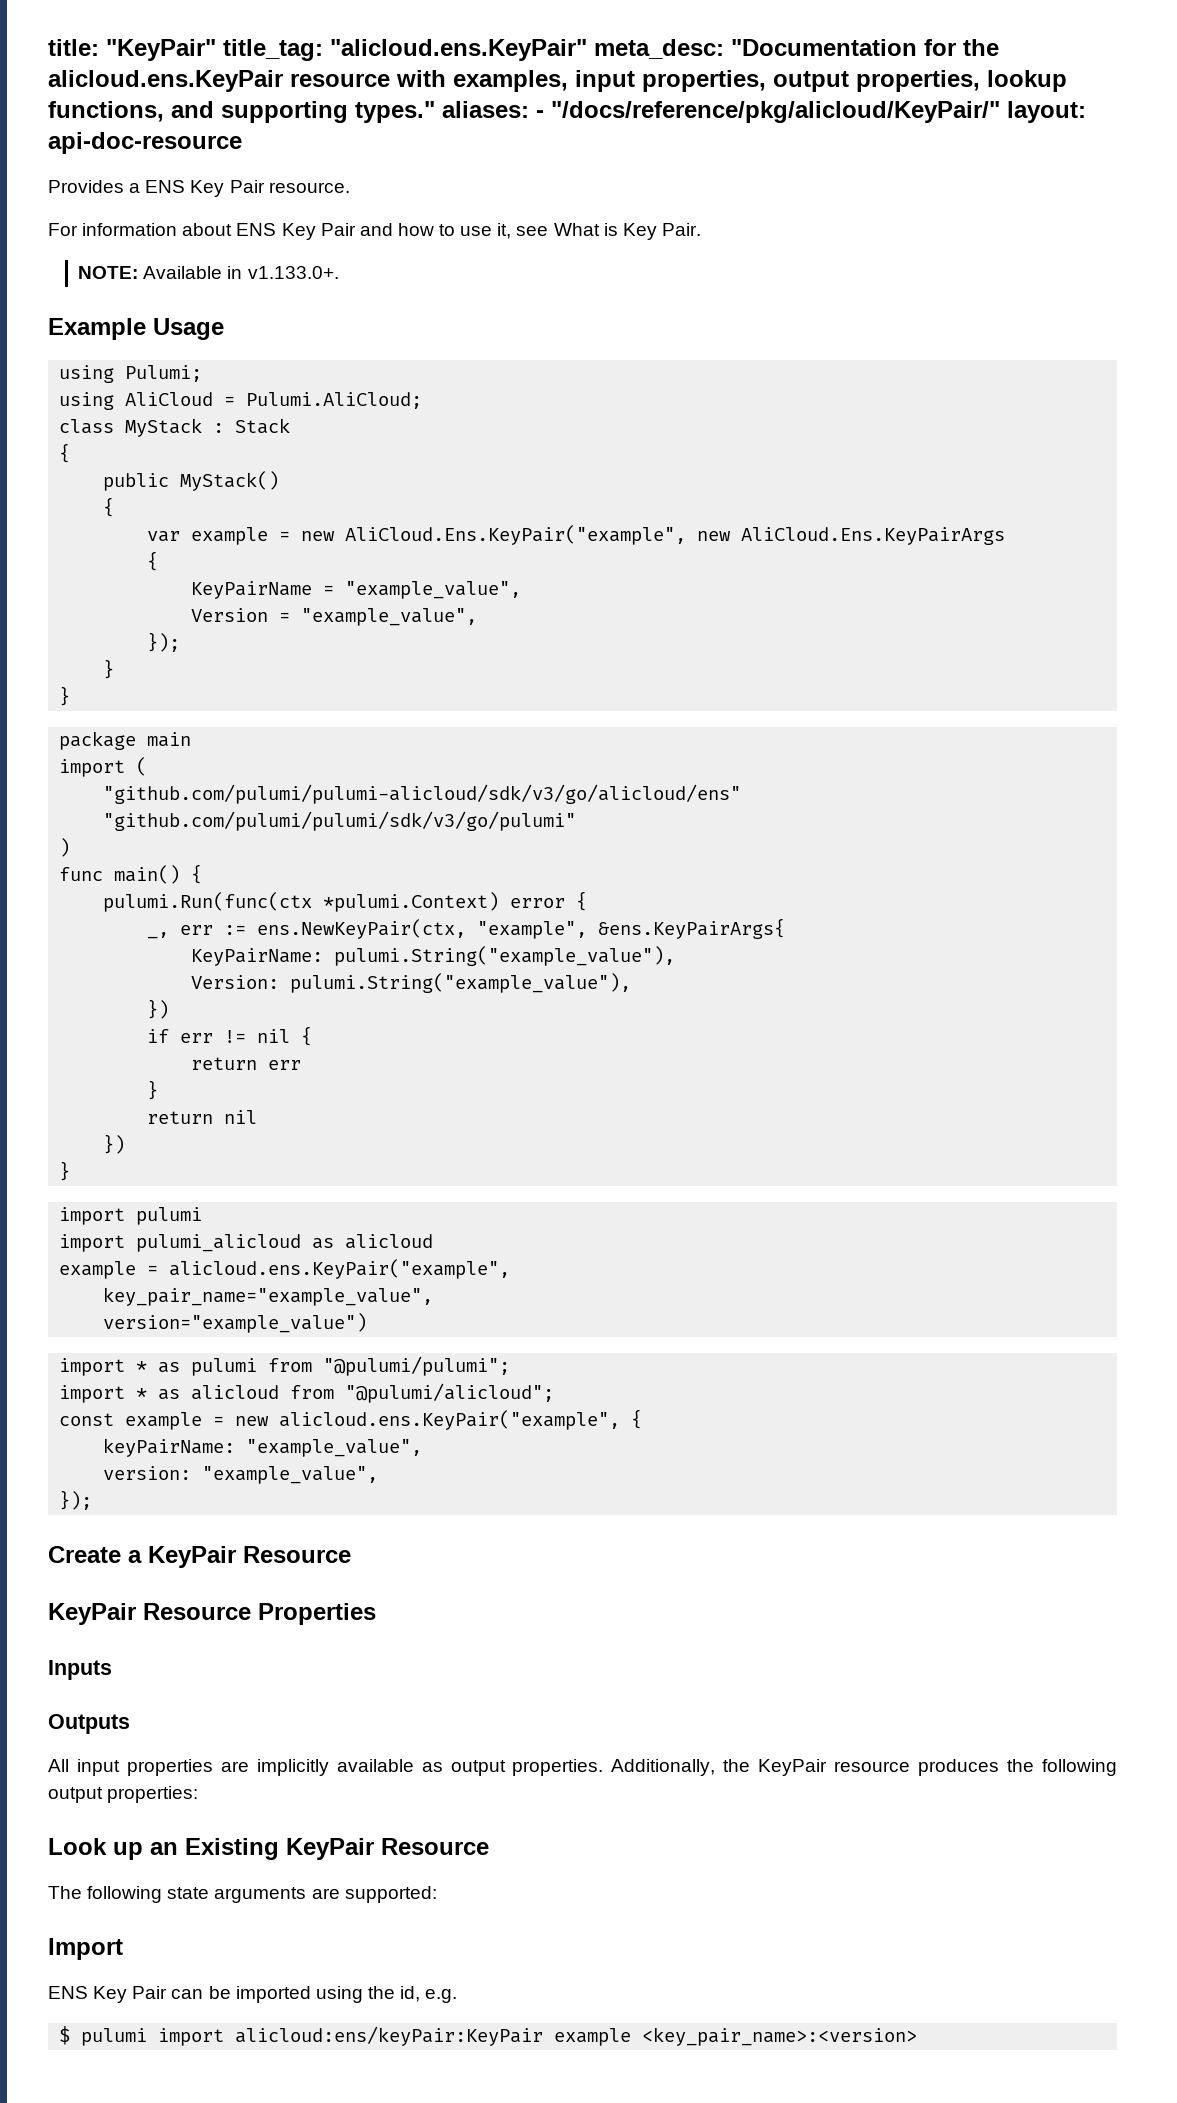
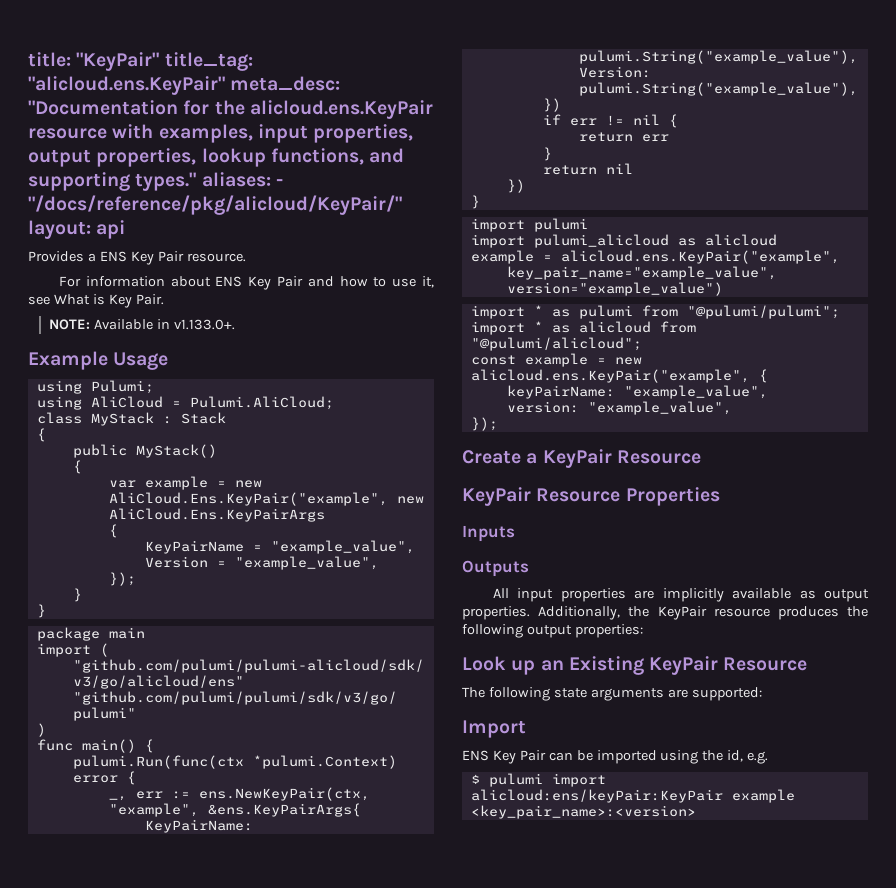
- title: "KeyPair" title_tag: "alicloud.ens.KeyPair" meta_desc: "Documentation for the alicloud.ens.KeyPair resource with examples, input properties, output properties, lookup functions, and supporting types." aliases: - "/docs/reference/pkg/alicloud/KeyPair/" layout: api-doc-resource
+ title: "KeyPair" title_tag: "alicloud.ens.KeyPair" meta_desc: "Documentation for the alicloud.ens.KeyPair resource with examples, input properties, output properties, lookup functions, and supporting types." aliases: - "/docs/reference/pkg/alicloud/KeyPair/" layout: api

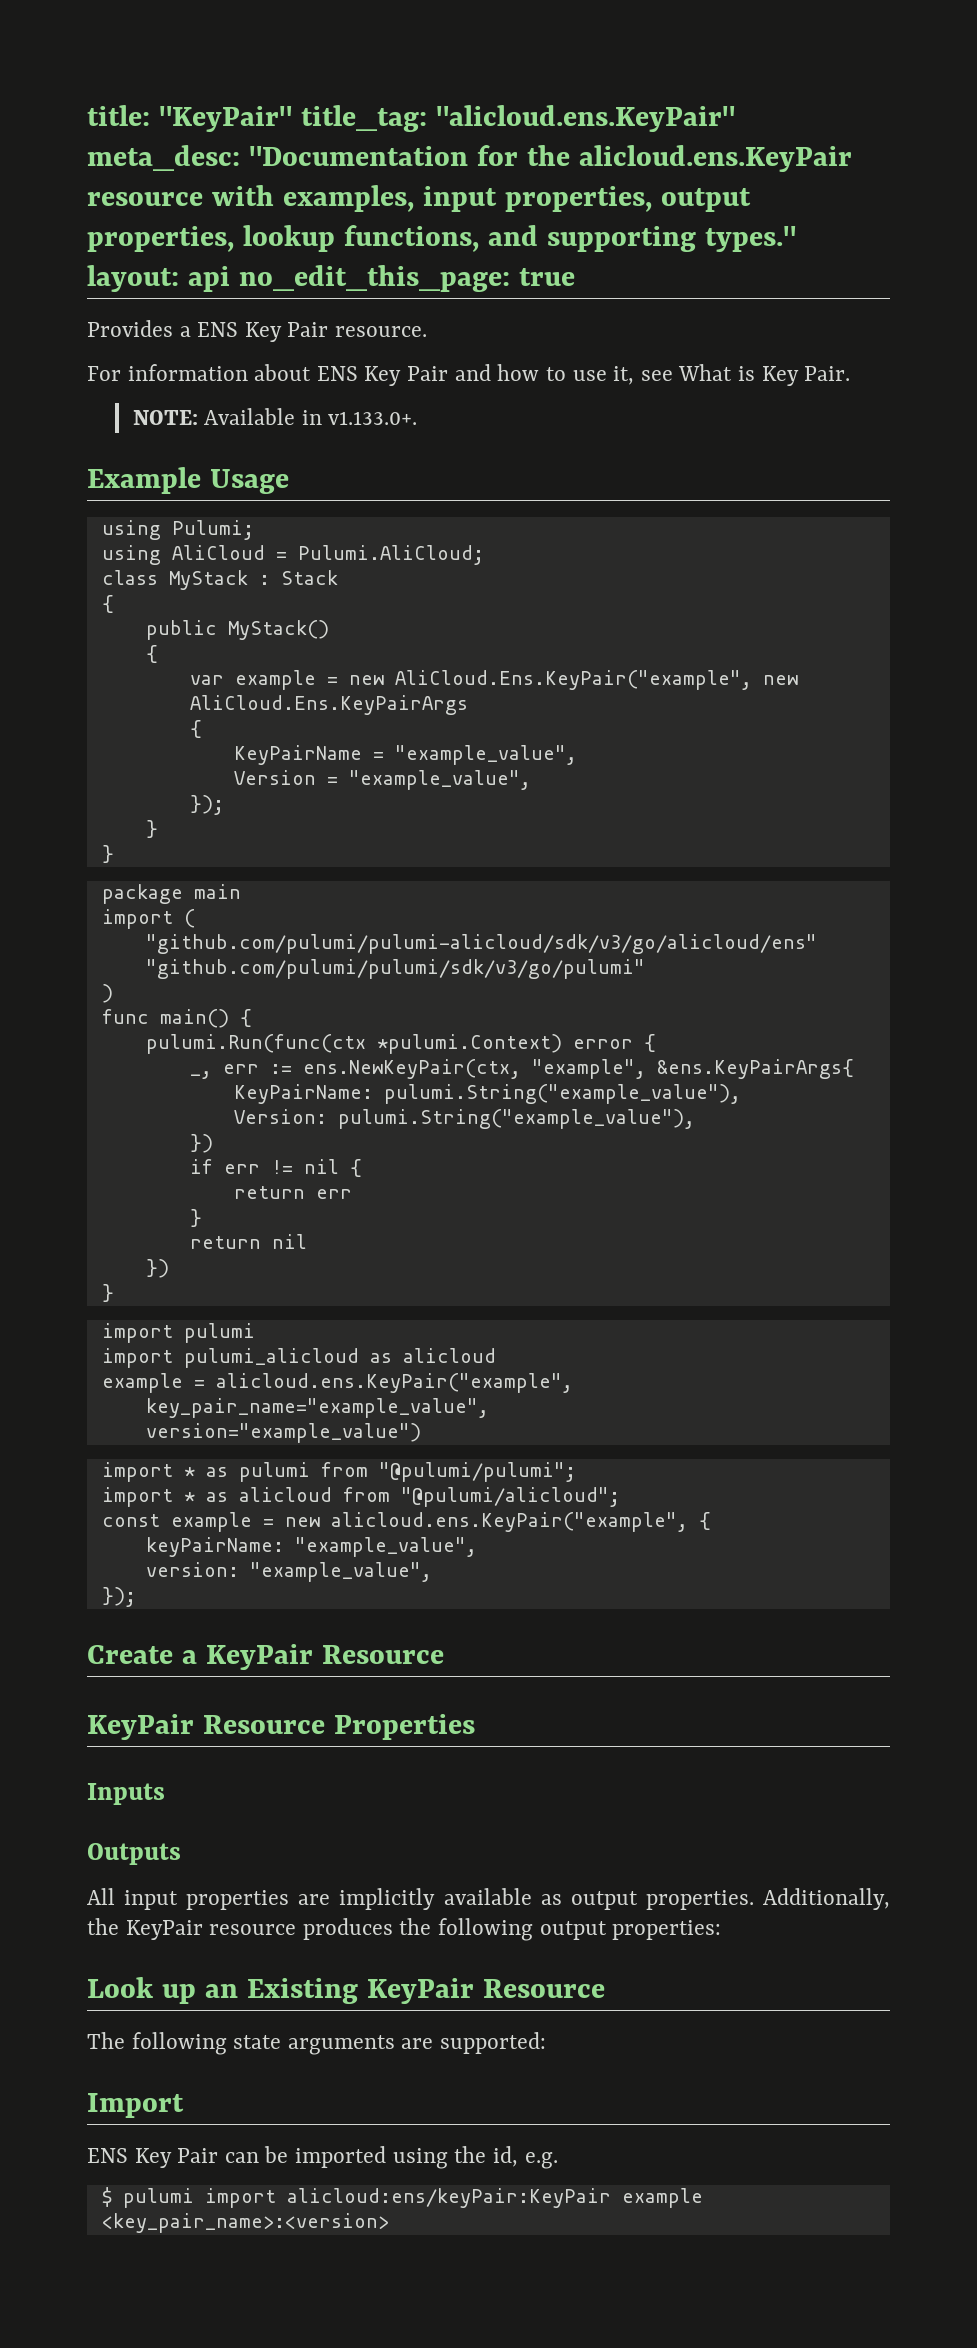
- title: "KeyPair" title_tag: "alicloud.ens.KeyPair" meta_desc: "Documentation for the alicloud.ens.KeyPair resource with examples, input properties, output properties, lookup functions, and supporting types." aliases: - "/docs/reference/pkg/alicloud/KeyPair/" layout: api
+ title: "KeyPair" title_tag: "alicloud.ens.KeyPair" meta_desc: "Documentation for the alicloud.ens.KeyPair resource with examples, input properties, output properties, lookup functions, and supporting types." layout: api no_edit_this_page: true

